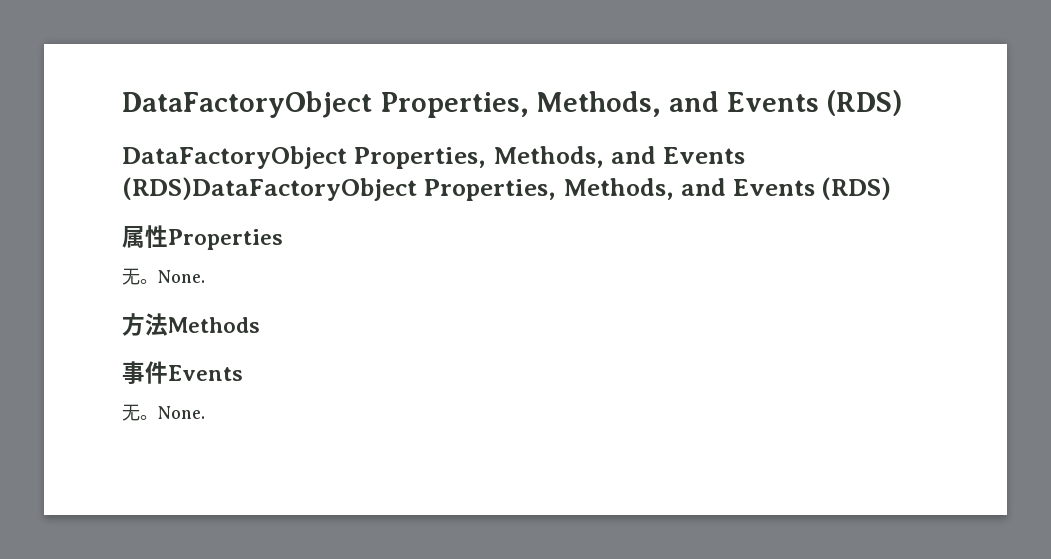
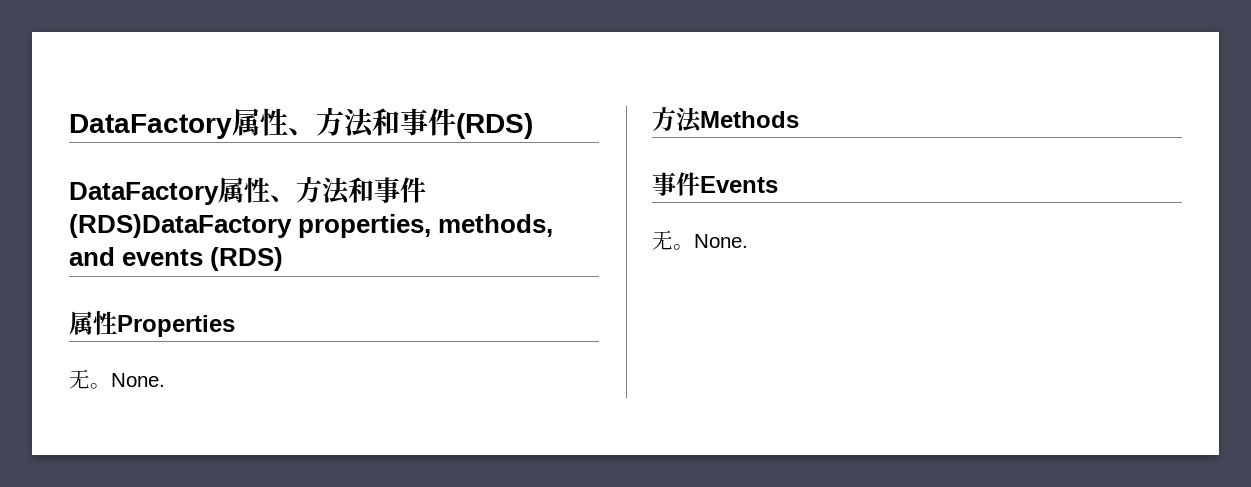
- DataFactoryObject Properties, Methods, and Events (RDS)
- DataFactoryObject Properties, Methods, and Events (RDS)DataFactoryObject Properties, Methods, and Events (RDS)
+ DataFactory属性、方法和事件(RDS)
+ DataFactory属性、方法和事件(RDS)DataFactory properties, methods, and events (RDS)

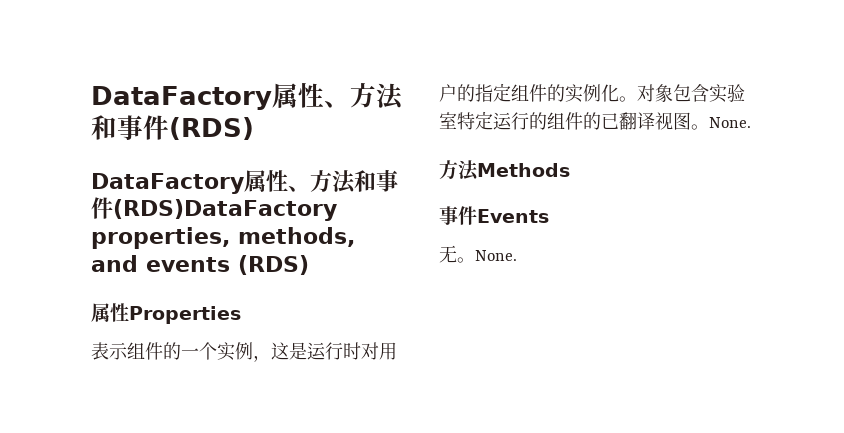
  属性Properties
- 无。
+ 表示组件的一个实例，这是运行时对用户的指定组件的实例化。对象包含实验室特定运行的组件的已翻译视图。

